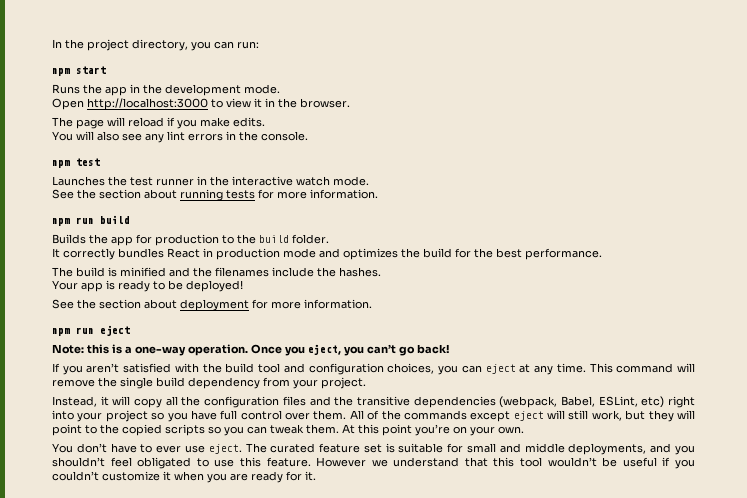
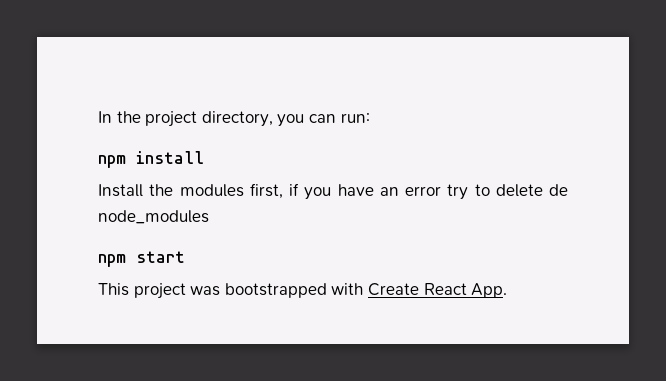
+ npm install
+ Install the modules first, if you have an error try to delete de node_modules
  npm start
- Runs the app in the development mode.
- Open http://localhost:3000 to view it in the browser.
- The page will reload if you make edits.
- You will also see any lint errors in the console.
- npm test
- Launches the test runner in the interactive watch mode.
- See the section about running tests for more information.
- npm run build
- Builds the app for production to the build folder.
- It correctly bundles React in production mode and optimizes the build for the best performance.
- The build is minified and the filenames include the hashes.
- Your app is ready to be deployed!
- See the section about deployment for more information.
- npm run eject
- Note: this is a one-way operation. Once you eject, you can’t go back!
- If you aren’t satisfied with the build tool and configuration choices, you can eject at any time. This command will remove the single build dependency from your project.
- Instead, it will copy all the configuration files and the transitive dependencies (webpack, Babel, ESLint, etc) right into your project so you have full control over them. All of the commands except eject will still work, but they will point to the copied scripts so you can tweak them. At this point you’re on your own.
- You don’t have to ever use eject. The curated feature set is suitable for small and middle deployments, and you shouldn’t feel obligated to use this feature. However we understand that this tool wouldn’t be useful if you couldn’t customize it when you are ready for it.
+ This project was bootstrapped with Create React App.

